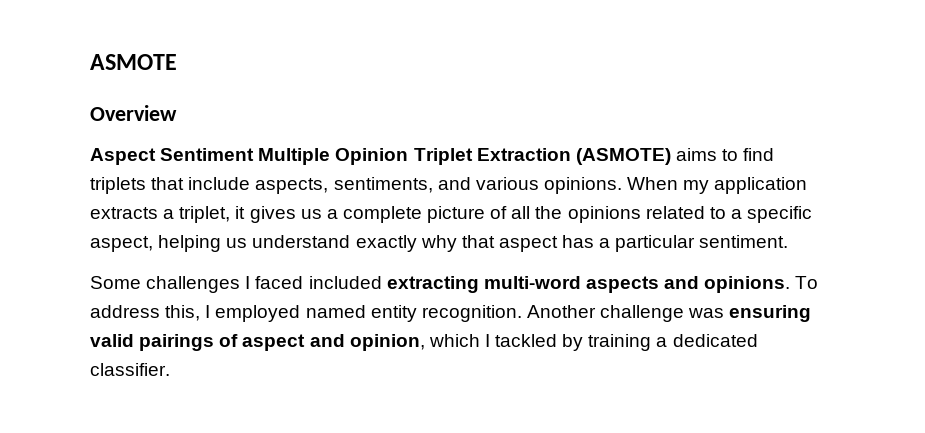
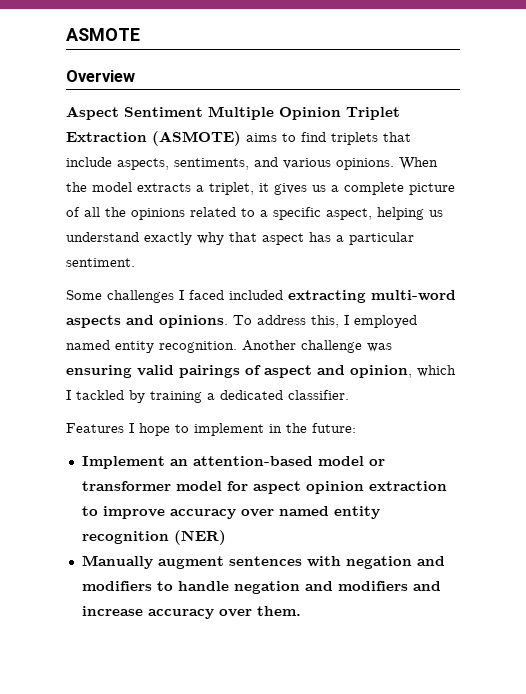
- When my application extracts a triplet, it gives us a complete picture of all the opinions related to a specific aspect, helping us understand exactly why that aspect has a particular sentiment.
+ When the model extracts a triplet, it gives us a complete picture of all the opinions related to a specific aspect, helping us understand exactly why that aspect has a particular sentiment.
+ Features I hope to implement in the future:
+ Implement an attention-based model or transformer model for aspect opinion extraction to improve accuracy over named entity recognition (NER)
+ Manually augment sentences with negation and modifiers to handle negation and modifiers and increase accuracy over them.

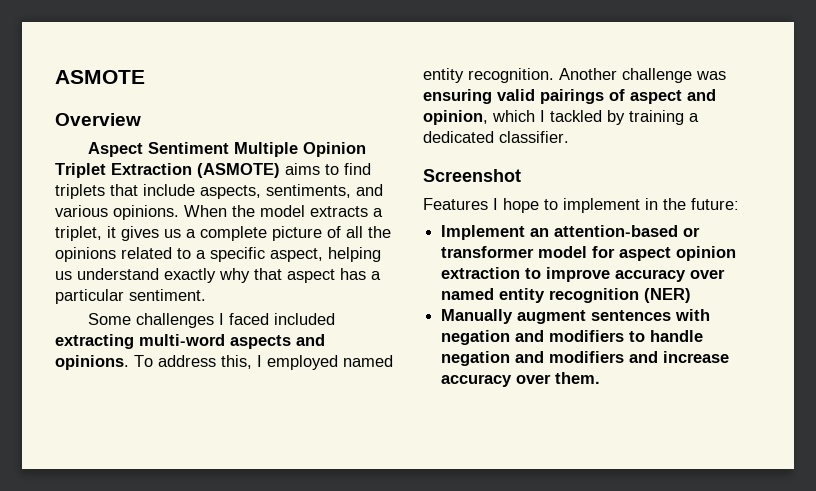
+ Screenshot
- Implement an attention-based model or transformer model for aspect opinion extraction to improve accuracy over named entity recognition (NER)
+ Implement an attention-based or transformer model for aspect opinion extraction to improve accuracy over named entity recognition (NER)

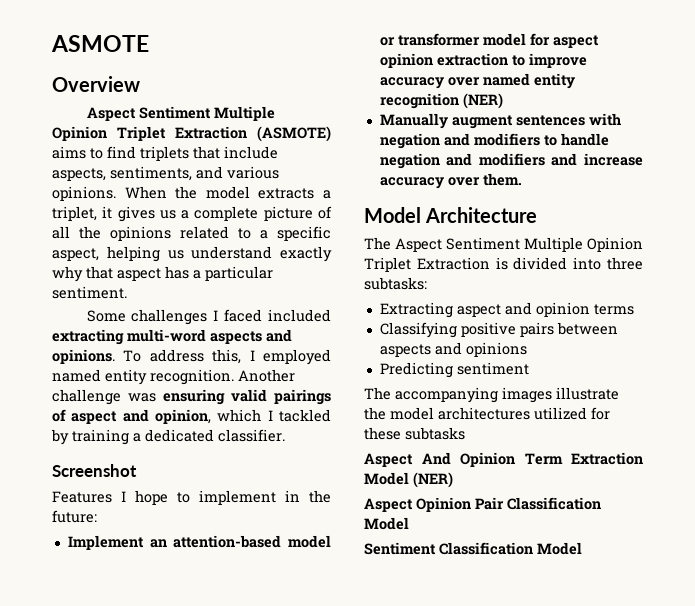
- Implement an attention-based or transformer model for aspect opinion extraction to improve accuracy over named entity recognition (NER)
+ Implement an attention-based model or transformer model for aspect opinion extraction to improve accuracy over named entity recognition (NER)
+ Model Architecture
+ The Aspect Sentiment Multiple Opinion Triplet Extraction is divided into three subtasks:
+ Extracting aspect and opinion terms
+ Classifying positive pairs between aspects and opinions
+ Predicting sentiment
+ The accompanying images illustrate the model architectures utilized for these subtasks
+ Aspect And Opinion Term Extraction Model (NER)
+ Aspect Opinion Pair Classification Model
+ Sentiment Classification Model

